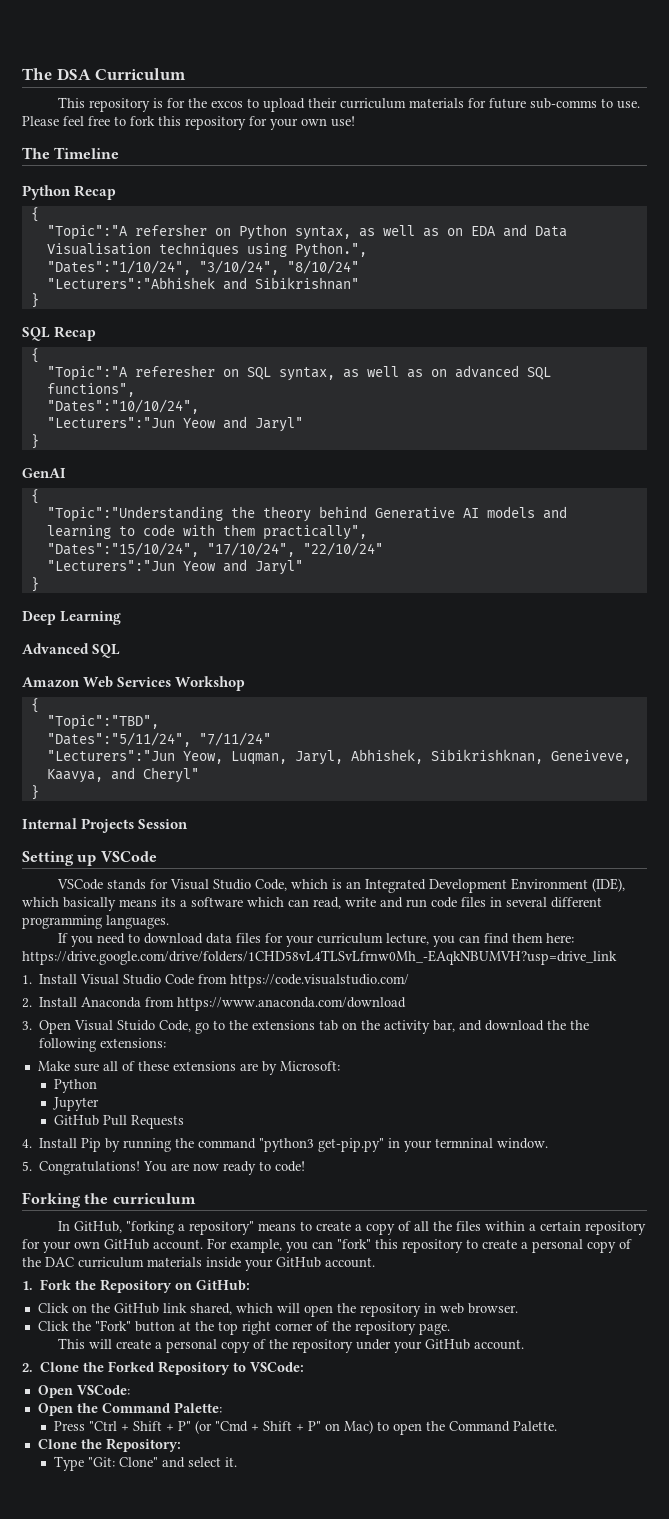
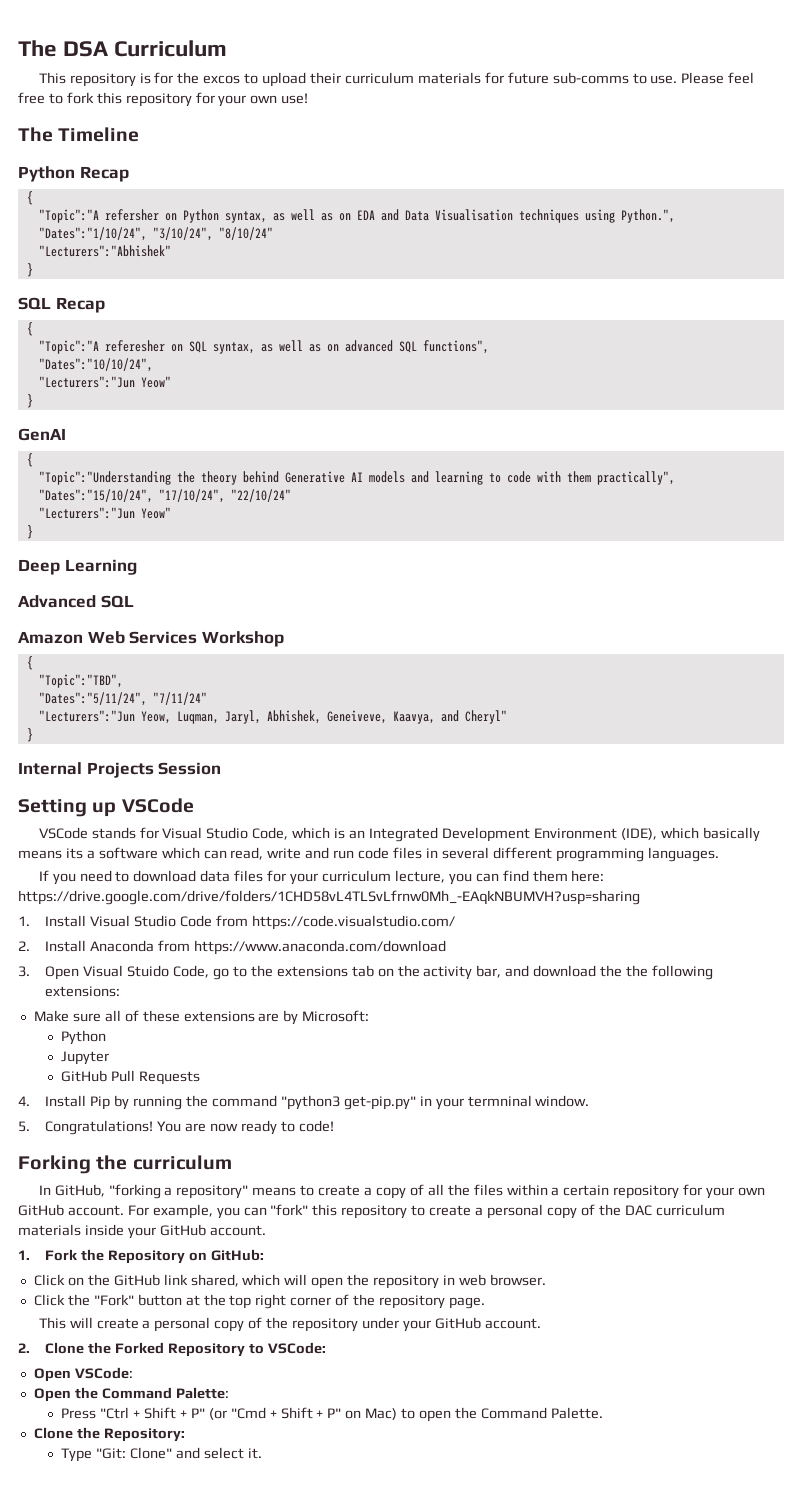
- "Lecturers":"Abhishek and Sibikrishnan"
+ "Lecturers":"Abhishek"
  "Dates":"10/10/24",
- "Lecturers":"Jun Yeow and Jaryl"
+ "Lecturers":"Jun Yeow"
  "Dates":"15/10/24", "17/10/24", "22/10/24"
- "Lecturers":"Jun Yeow and Jaryl"
+ "Lecturers":"Jun Yeow"
- "Lecturers":"Jun Yeow, Luqman, Jaryl, Abhishek, Sibikrishknan, Geneiveve, Kaavya, and Cheryl"
+ "Lecturers":"Jun Yeow, Luqman, Jaryl, Abhishek, Geneiveve, Kaavya, and Cheryl"
- If you need to download data files for your curriculum lecture, you can find them here: https://drive.google.com/drive/folders/1CHD58vL4TLSvLfrnw0Mh_-EAqkNBUMVH?usp=drive_link
+ If you need to download data files for your curriculum lecture, you can find them here: https://drive.google.com/drive/folders/1CHD58vL4TLSvLfrnw0Mh_-EAqkNBUMVH?usp=sharing

